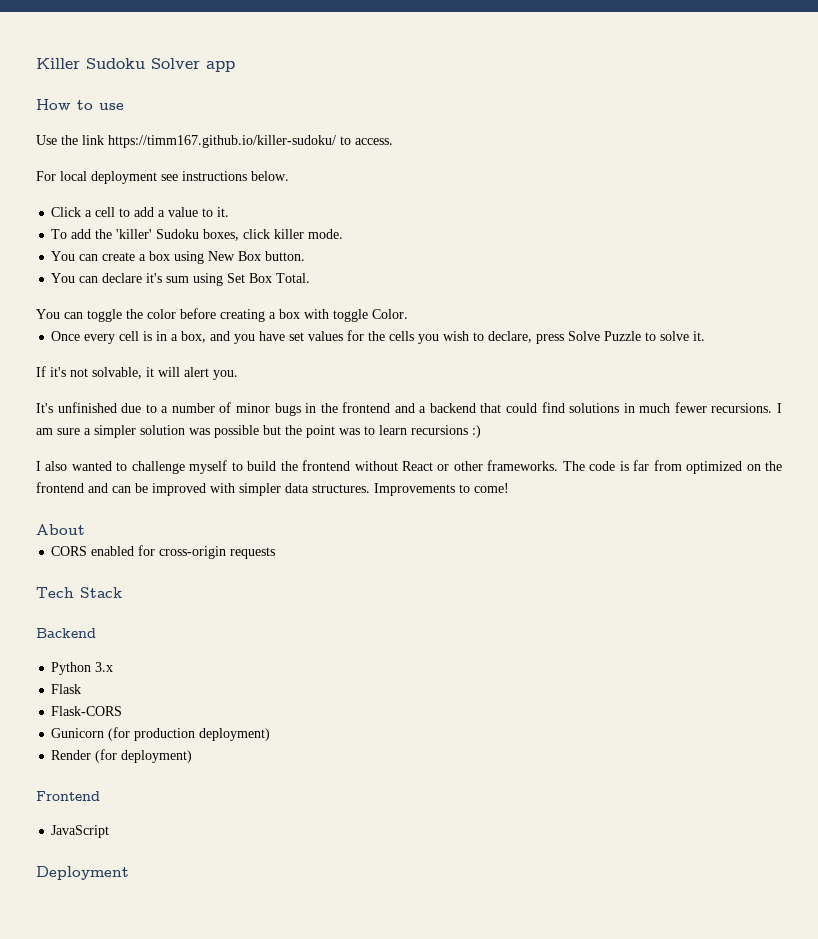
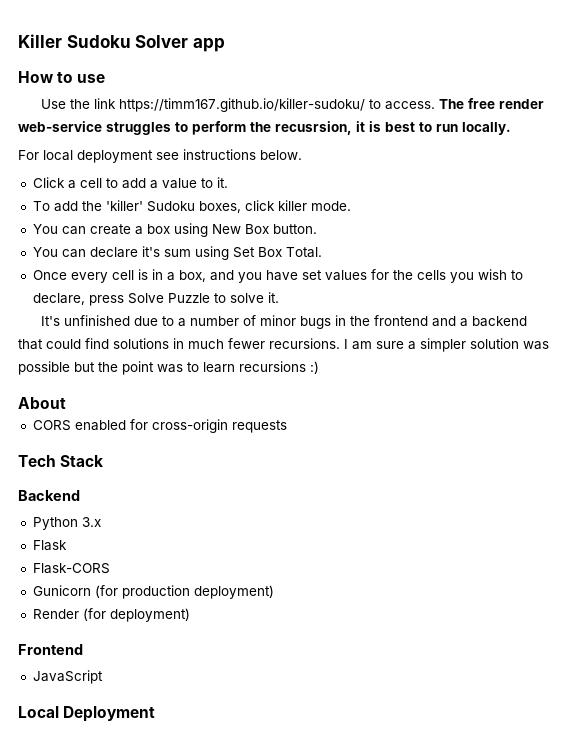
+ The free render web-service struggles to perform the recusrsion, it is best to run locally.
- You can toggle the color before creating a box with toggle Color.
- If it's not solvable, it will alert you.
- I also wanted to challenge myself to build the frontend without React or other frameworks. The code is far from optimized on the frontend and can be improved with simpler data structures. Improvements to come!
- Deployment
+ Local Deployment

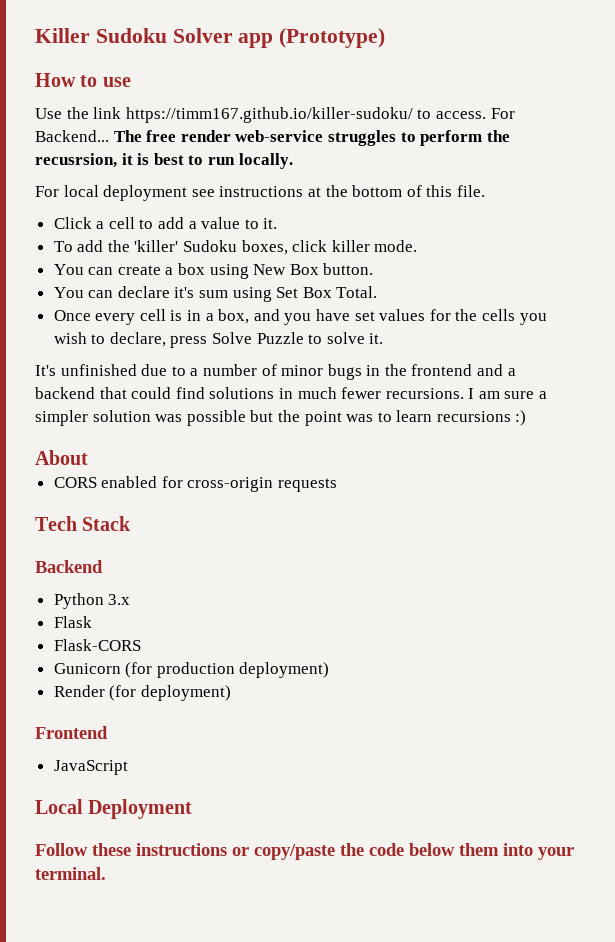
- Killer Sudoku Solver app
+ Killer Sudoku Solver app (Prototype)
+ For Backend...
- For local deployment see instructions below.
+ For local deployment see instructions at the bottom of this file.
+ Follow these instructions or copy/paste the code below them into your terminal.

